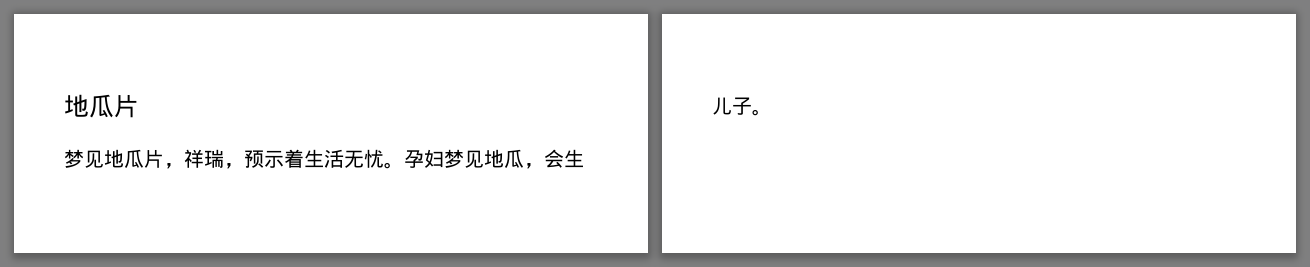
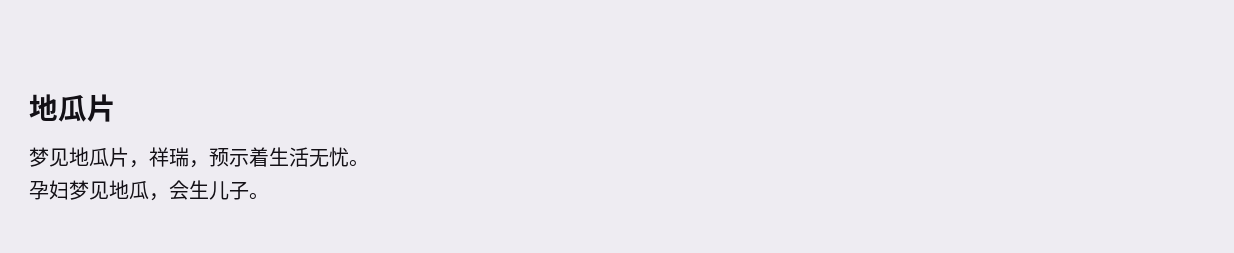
- 梦见地瓜片，祥瑞，预示着生活无忧。孕妇梦见地瓜，会生儿子。
+ 梦见地瓜片，祥瑞，预示着生活无忧。
+ 孕妇梦见地瓜，会生儿子。

